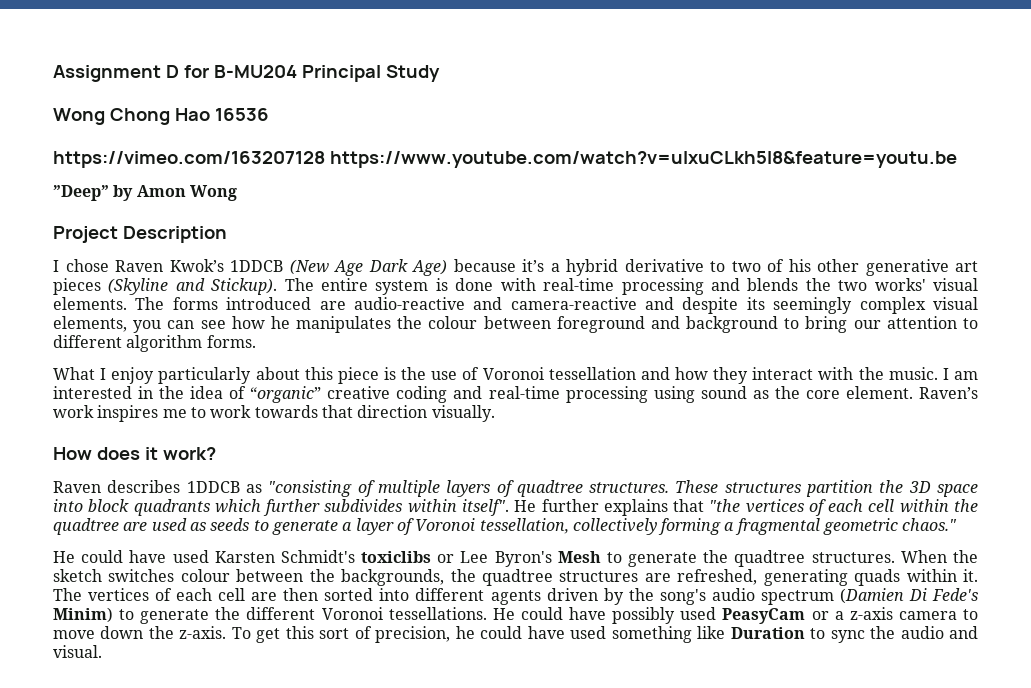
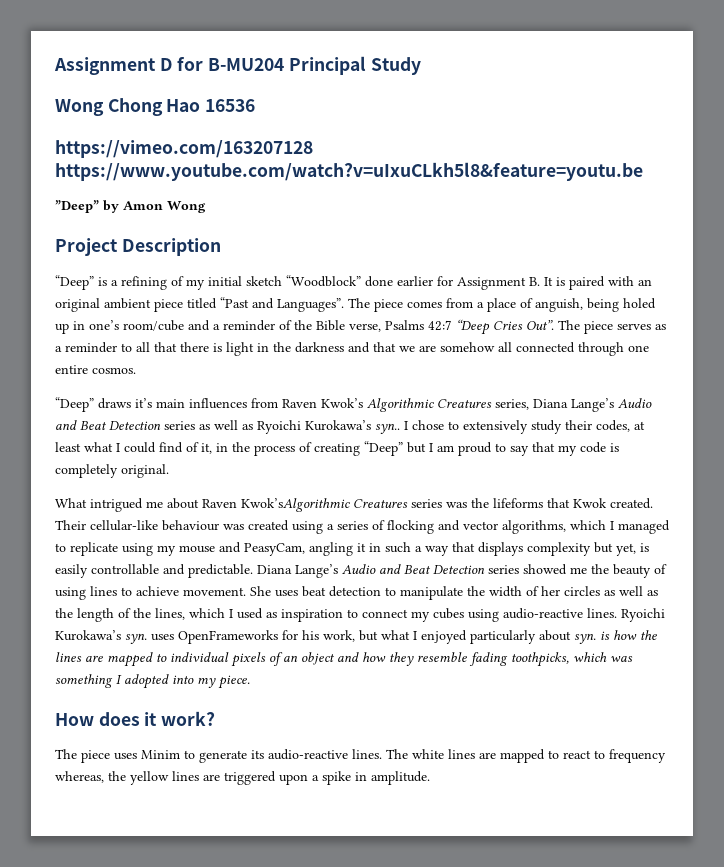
- I chose Raven Kwok’s 1DDCB (New Age Dark Age) because it’s a hybrid derivative to two of his other generative art pieces (Skyline and Stickup). The entire system is done with real-time processing and blends the two works' visual elements. The forms introduced are audio-reactive and camera-reactive and despite its seemingly complex visual elements, you can see how he manipulates the colour between foreground and background to bring our attention to different algorithm forms.
- What I enjoy particularly about this piece is the use of Voronoi tessellation and how they interact with the music. I am interested in the idea of “organic” creative coding and real-time processing using sound as the core element. Raven’s work inspires me to work towards that direction visually.
+ “Deep” is a refining of my initial sketch “Woodblock” done earlier for Assignment B. It is paired with an original ambient piece titled “Past and Languages”. The piece comes from a place of anguish, being holed up in one’s room/cube and a reminder of the Bible verse, Psalms 42:7 “Deep Cries Out”. The piece serves as a reminder to all that there is light in the darkness and that we are somehow all connected through one entire cosmos.
+ “Deep” draws it’s main influences from Raven Kwok’s Algorithmic Creatures series, Diana Lange’s Audio and Beat Detection series as well as Ryoichi Kurokawa’s syn.. I chose to extensively study their codes, at least what I could find of it, in the process of creating “Deep” but I am proud to say that my code is completely original.
+ What intrigued me about Raven Kwok’sAlgorithmic Creatures series was the lifeforms that Kwok created. Their cellular-like behaviour was created using a series of flocking and vector algorithms, which I managed to replicate using my mouse and PeasyCam, angling it in such a way that displays complexity but yet, is easily controllable and predictable. Diana Lange’s Audio and Beat Detection series showed me the beauty of using lines to achieve movement. She uses beat detection to manipulate the width of her circles as well as the length of the lines, which I used as inspiration to connect my cubes using audio-reactive lines. Ryoichi Kurokawa’s syn. uses OpenFrameworks for his work, but what I enjoyed particularly about syn. is how the lines are mapped to individual pixels of an object and how they resemble fading toothpicks, which was something I adopted into my piece.
  How does it work?
- Raven describes 1DDCB as "consisting of multiple layers of quadtree structures. These structures partition the 3D space into block quadrants which further subdivides within itself". He further explains that "the vertices of each cell within the quadtree are used as seeds to generate a layer of Voronoi tessellation, collectively forming a fragmental geometric chaos."
- He could have used Karsten Schmidt's toxiclibs or Lee Byron's Mesh to generate the quadtree structures. When the sketch switches colour between the backgrounds, the quadtree structures are refreshed, generating quads within it. The vertices of each cell are then sorted into different agents driven by the song's audio spectrum (Damien Di Fede's Minim) to generate the different Voronoi tessellations. He could have possibly used PeasyCam or a z-axis camera to move down the z-axis. To get this sort of precision, he could have used something like Duration to sync the audio and visual.
+ The piece uses Minim to generate its audio-reactive lines. The white lines are mapped to react to frequency whereas, the yellow lines are triggered upon a spike in amplitude.

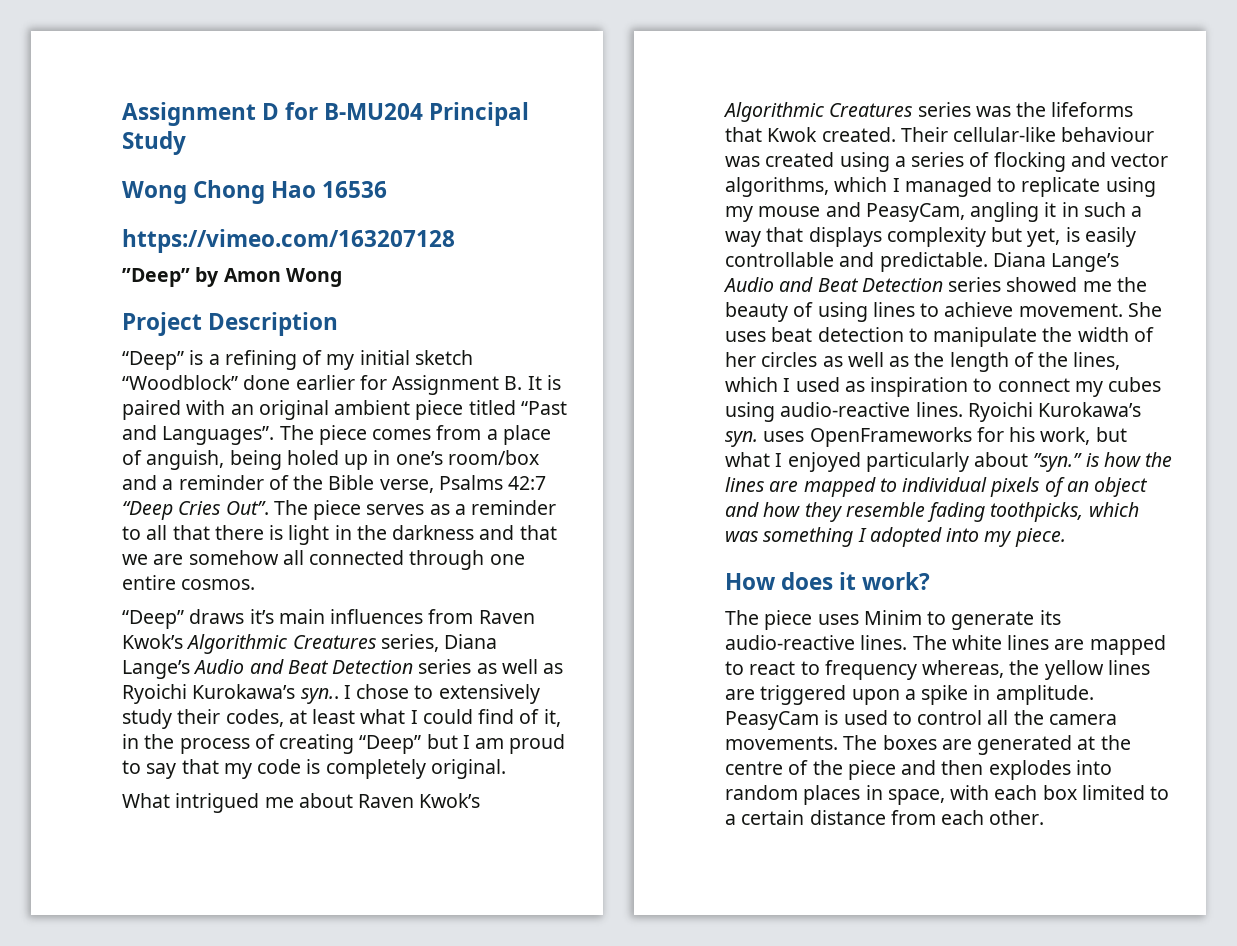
- https://vimeo.com/163207128 https://www.youtube.com/watch?v=uIxuCLkh5l8&feature=youtu.be
+ https://vimeo.com/163207128
- The piece comes from a place of anguish, being holed up in one’s room/cube and a reminder of the Bible verse, Psalms 42:7 “Deep Cries Out”.
+ The piece comes from a place of anguish, being holed up in one’s room/box and a reminder of the Bible verse, Psalms 42:7 “Deep Cries Out”.
- What intrigued me about Raven Kwok’sAlgorithmic Creatures series was the lifeforms that Kwok created.
+ What intrigued me about Raven Kwok’s Algorithmic Creatures series was the lifeforms that Kwok created.
- Ryoichi Kurokawa’s syn. uses OpenFrameworks for his work, but what I enjoyed particularly about syn. is how the lines are mapped to individual pixels of an object and how they resemble fading toothpicks, which was something I adopted into my piece.
+ Ryoichi Kurokawa’s syn. uses OpenFrameworks for his work, but what I enjoyed particularly about ”syn.” is how the lines are mapped to individual pixels of an object and how they resemble fading toothpicks, which was something I adopted into my piece.
+ PeasyCam is used to control all the camera movements. The boxes are generated at the centre of the piece and then explodes into random places in space, with each box limited to a certain distance from each other.

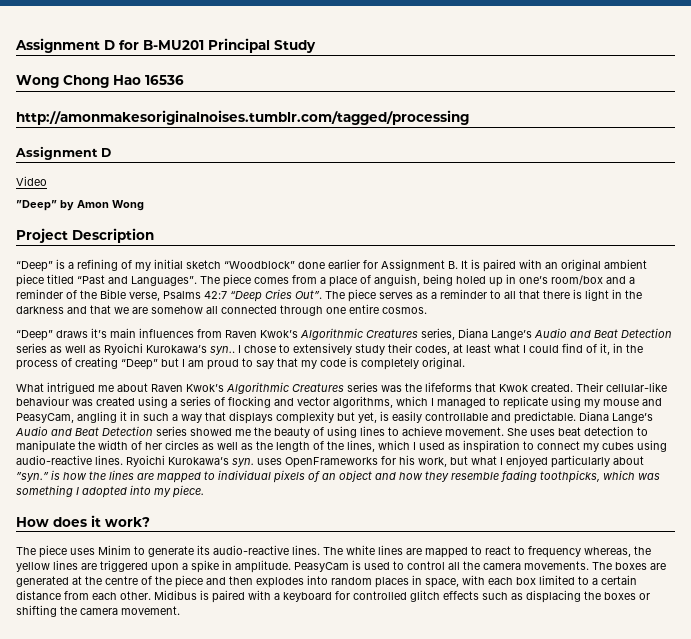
- Assignment D for B-MU204 Principal Study
+ Assignment D for B-MU201 Principal Study
- https://vimeo.com/163207128
+ http://amonmakesoriginalnoises.tumblr.com/tagged/processing
+ Assignment D
+ Video
+ Midibus is paired with a keyboard for controlled glitch effects such as displacing the boxes or shifting the camera movement.

